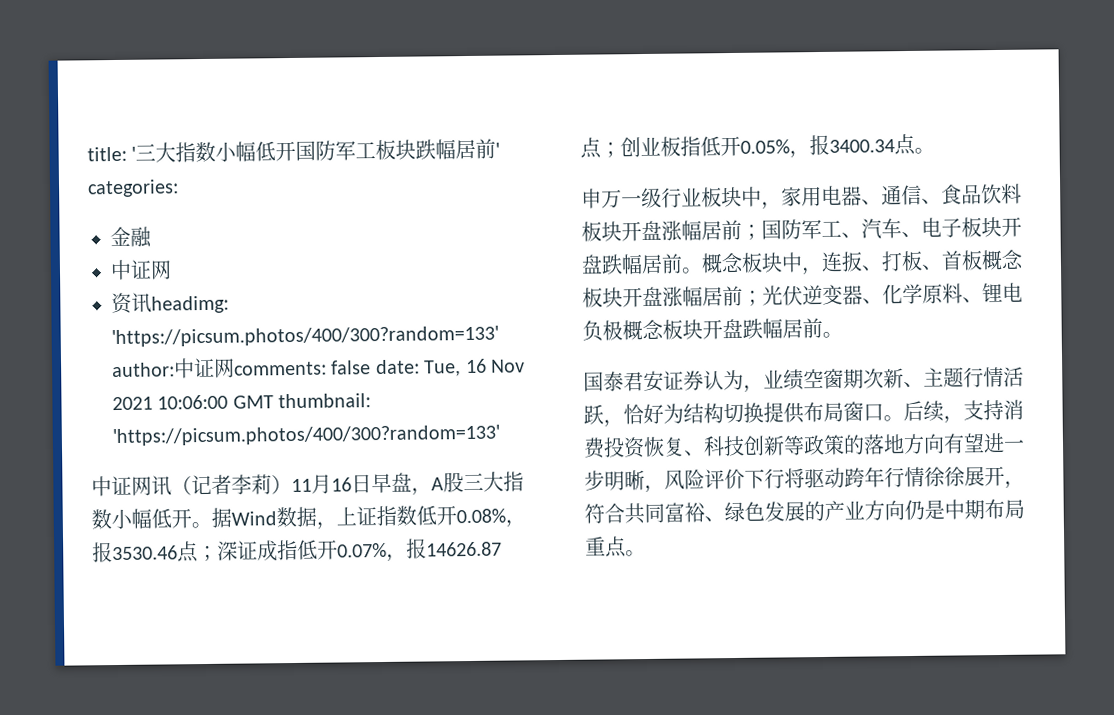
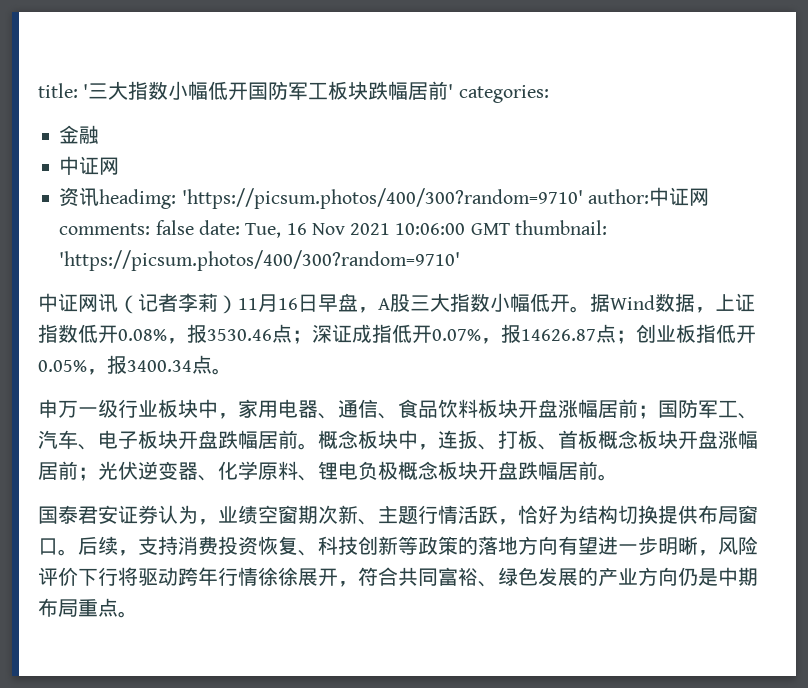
- 资讯headimg: 'https://picsum.photos/400/300?random=133' author:中证网comments: false date: Tue, 16 Nov 2021 10:06:00 GMT thumbnail: 'https://picsum.photos/400/300?random=133'
+ 资讯headimg: 'https://picsum.photos/400/300?random=9710' author:中证网comments: false date: Tue, 16 Nov 2021 10:06:00 GMT thumbnail: 'https://picsum.photos/400/300?random=9710'

